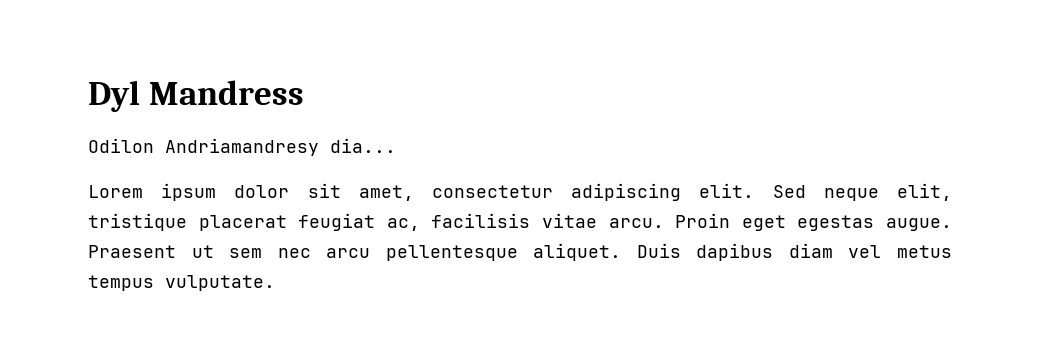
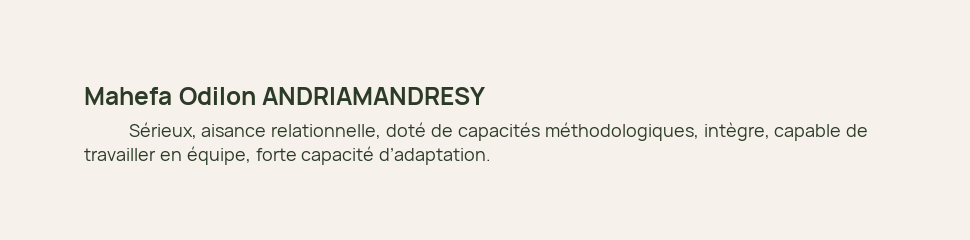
- Dyl Mandress
- Odilon Andriamandresy dia...
- Lorem ipsum dolor sit amet, consectetur adipiscing elit. Sed neque elit, tristique placerat feugiat ac, facilisis vitae arcu. Proin eget egestas augue. Praesent ut sem nec arcu pellentesque aliquet. Duis dapibus diam vel metus tempus vulputate.
+ Mahefa Odilon ANDRIAMANDRESY
+ Sérieux, aisance relationnelle, doté de capacités méthodologiques, intègre, capable de travailler en équipe, forte capacité d’adaptation.

